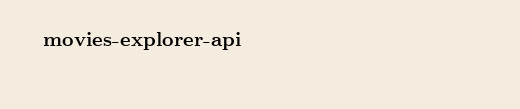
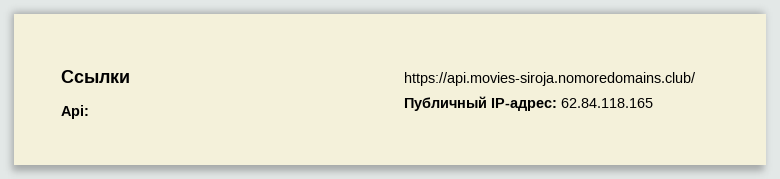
- movies-explorer-api
+ Ссылки
+ Api: https://api.movies-siroja.nomoredomains.club/ Публичный IP-адрес: 62.84.118.165

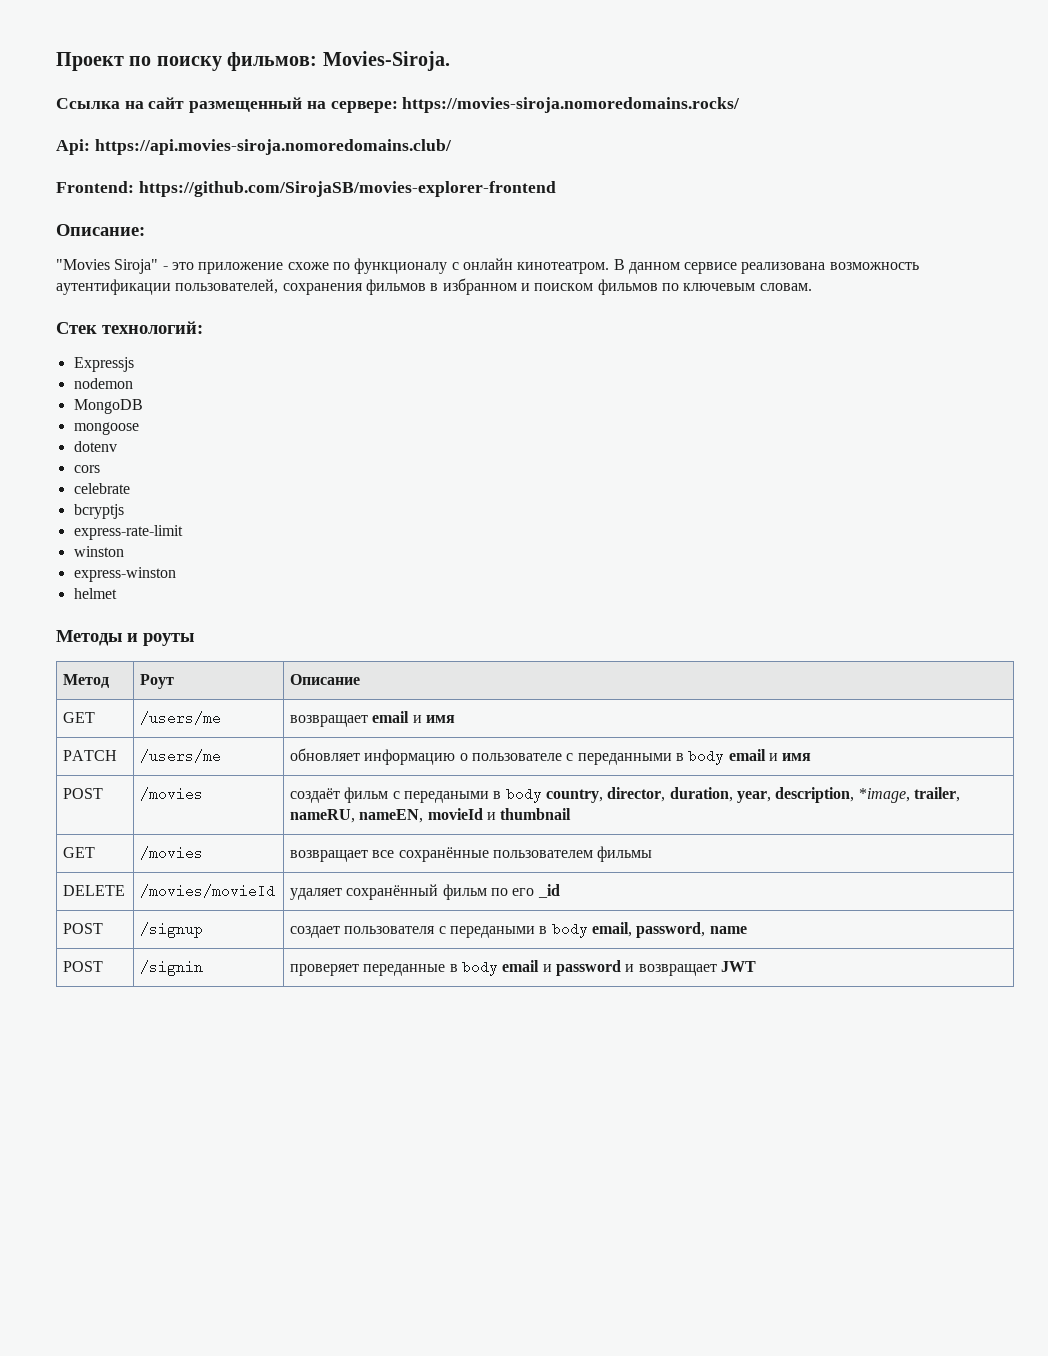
- Ссылки
- Api: https://api.movies-siroja.nomoredomains.club/ Публичный IP-адрес: 62.84.118.165
+ Проект по поиску фильмов: Movies-Siroja.
+ Ссылка на сайт размещенный на сервере: https://movies-siroja.nomoredomains.rocks/
+ Api: https://api.movies-siroja.nomoredomains.club/
+ Frontend: https://github.com/SirojaSB/movies-explorer-frontend
+ Описание:
+ "Movies Siroja" - это приложение схоже по функционалу с онлайн кинотеатром. В данном сервисе реализована возможность аутентификации пользователей, сохранения фильмов в избранном и поиском фильмов по ключевым словам.
+ Стек технологий:
+ Expressjs
+ nodemon
+ MongoDB
+ mongoose
+ dotenv
+ cors
+ celebrate
+ bcryptjs
+ express-rate-limit
+ winston
+ express-winston
+ helmet
+ Методы и роуты
+ Метод | Роут | Описание
+ GET | /users/me | возвращает email и имя
+ PATCH | /users/me | обновляет информацию о пользователе с переданными в body email и имя
+ POST | /movies | создаёт фильм с передаными в body country, director, duration, year, description, *image, trailer, nameRU, nameEN, movieId и thumbnail
+ GET | /movies | возвращает все сохранённые пользователем фильмы
+ DELETE | /movies/movieId | удаляет сохранённый фильм по его _id
+ POST | /signup | создает пользователя с передаными в body email, password, name
+ POST | /signin | проверяет переданные в body email и password и возвращает JWT

